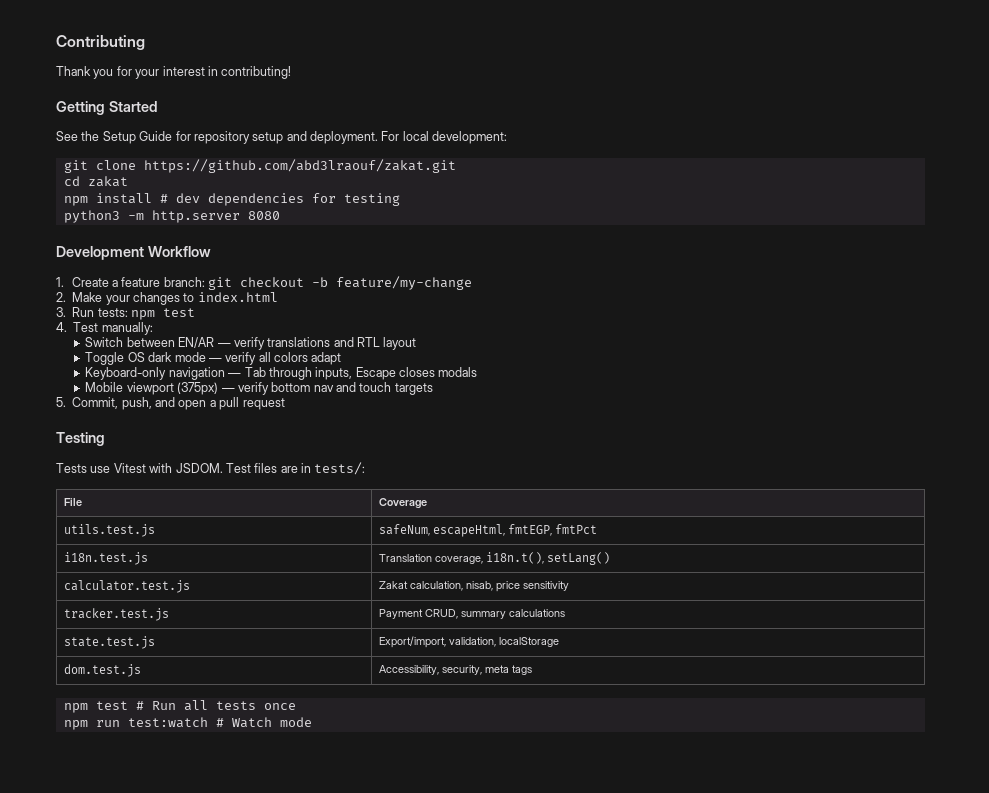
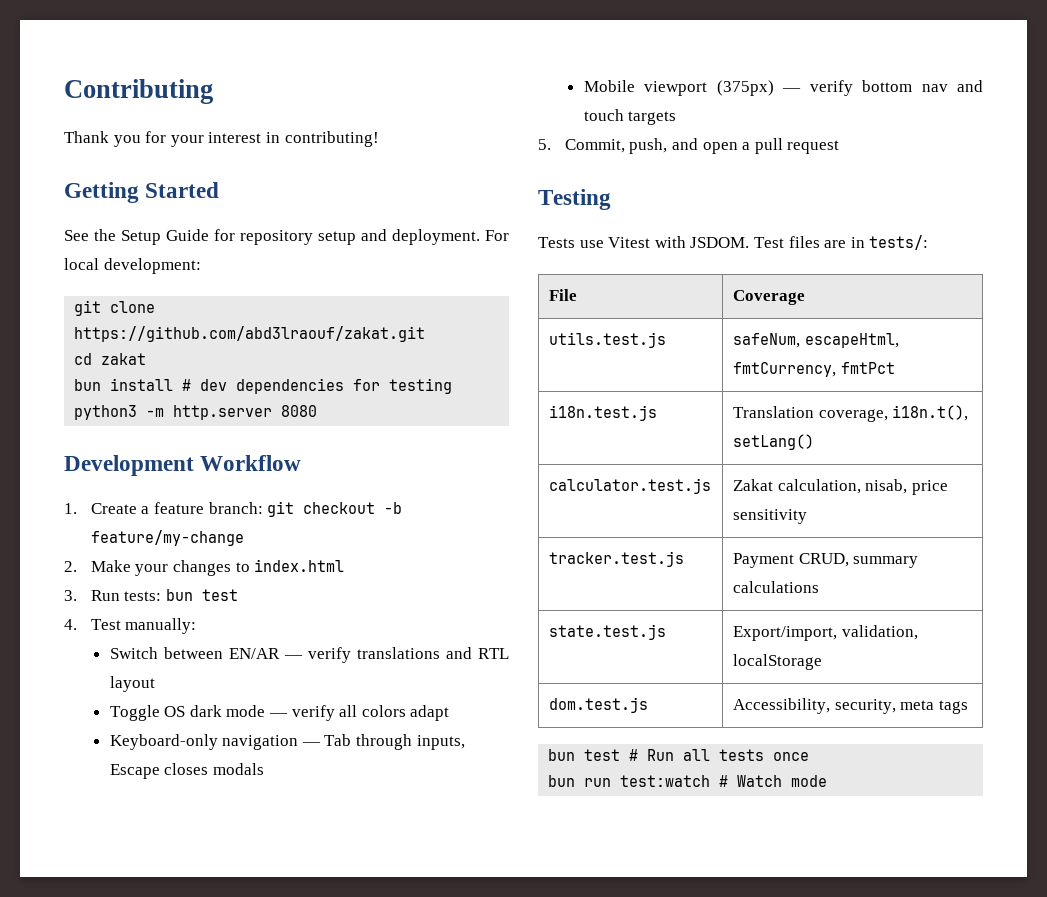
- npm install # dev dependencies for testing
+ bun install # dev dependencies for testing
- 3. Run tests: npm test
+ 3. Run tests: bun test
- utils.test.js | safeNum, escapeHtml, fmtEGP, fmtPct
+ utils.test.js | safeNum, escapeHtml, fmtCurrency, fmtPct
- npm test # Run all tests once
+ bun test # Run all tests once
- npm run test:watch # Watch mode
+ bun run test:watch # Watch mode

